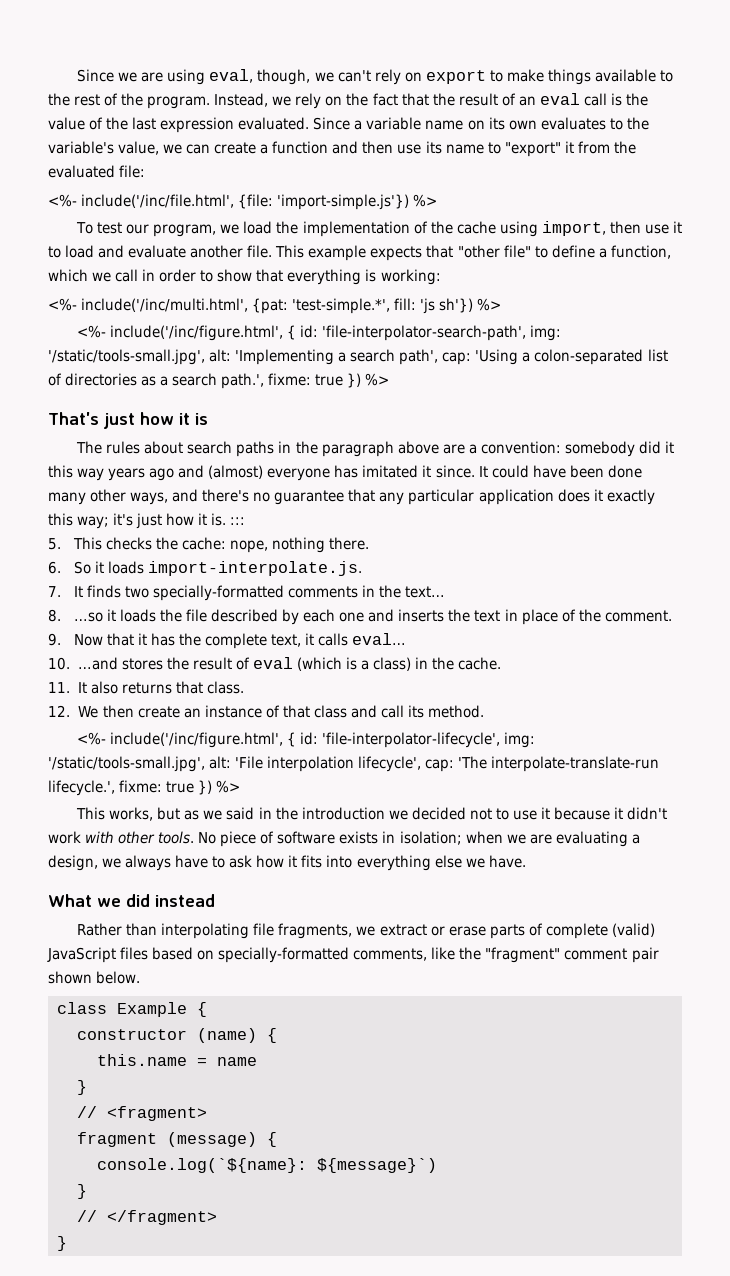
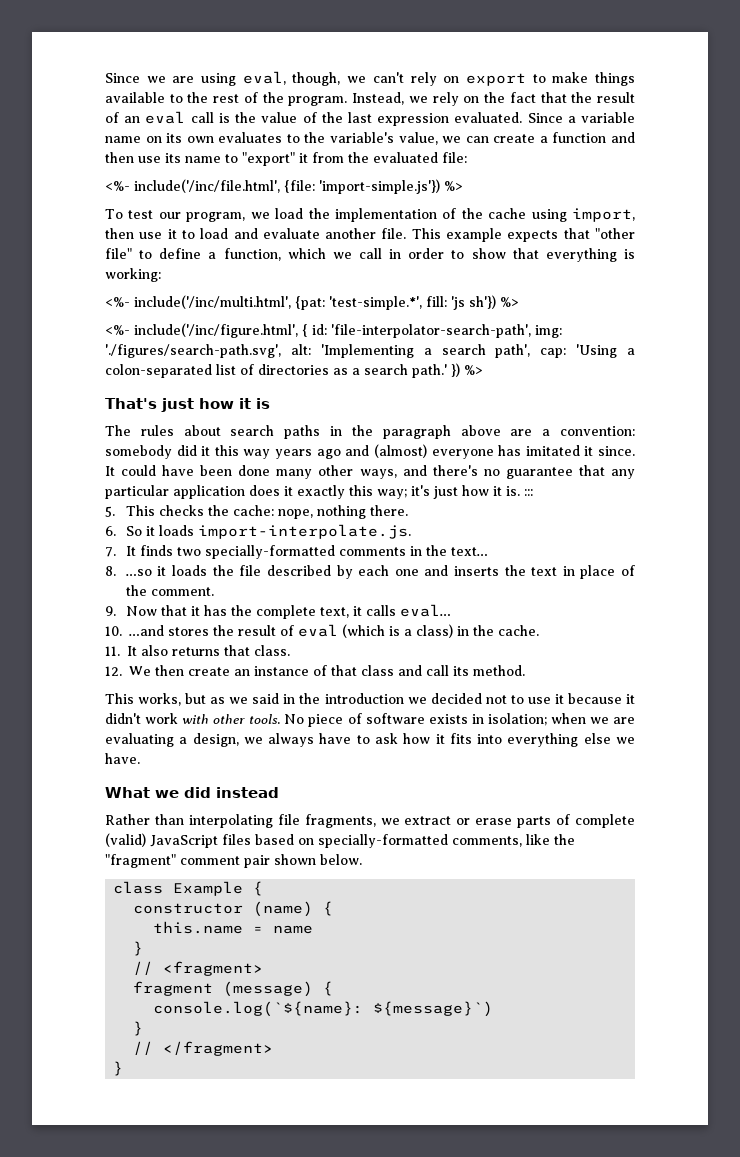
- <%- include('/inc/figure.html', { id: 'file-interpolator-search-path', img: '/static/tools-small.jpg', alt: 'Implementing a search path', cap: 'Using a colon-separated list of directories as a search path.', fixme: true }) %>
+ <%- include('/inc/figure.html', { id: 'file-interpolator-search-path', img: './figures/search-path.svg', alt: 'Implementing a search path', cap: 'Using a colon-separated list of directories as a search path.' }) %>
- <%- include('/inc/figure.html', { id: 'file-interpolator-lifecycle', img: '/static/tools-small.jpg', alt: 'File interpolation lifecycle', cap: 'The interpolate-translate-run lifecycle.', fixme: true }) %>

